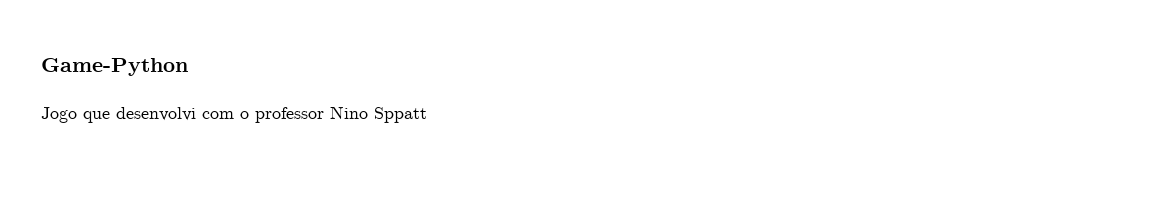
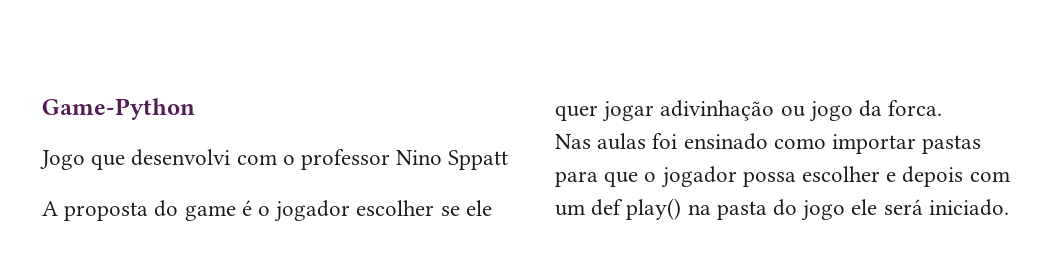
+ A proposta do game é o jogador escolher se ele quer jogar adivinhação ou jogo da forca.
+ Nas aulas foi ensinado como importar pastas para que o jogador possa escolher e depois com um def play() na pasta do jogo ele será iniciado.

